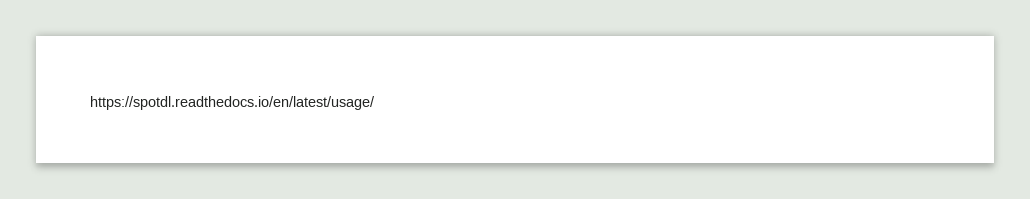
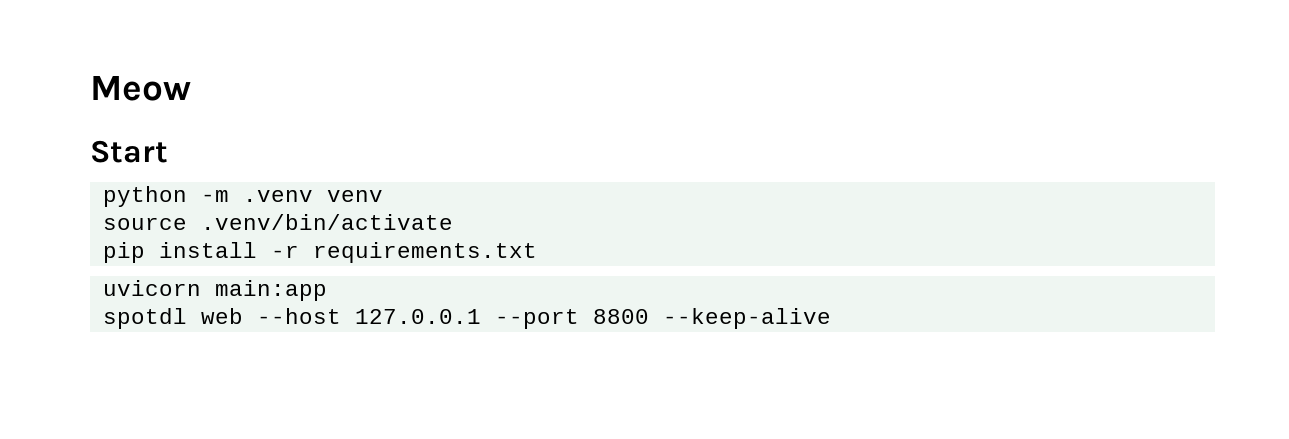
- https://spotdl.readthedocs.io/en/latest/usage/
+ Meow
+ Start
+ python -m .venv venv
+ source .venv/bin/activate
+ pip install -r requirements.txt
+ uvicorn main:app
+ spotdl web --host 127.0.0.1 --port 8800 --keep-alive

